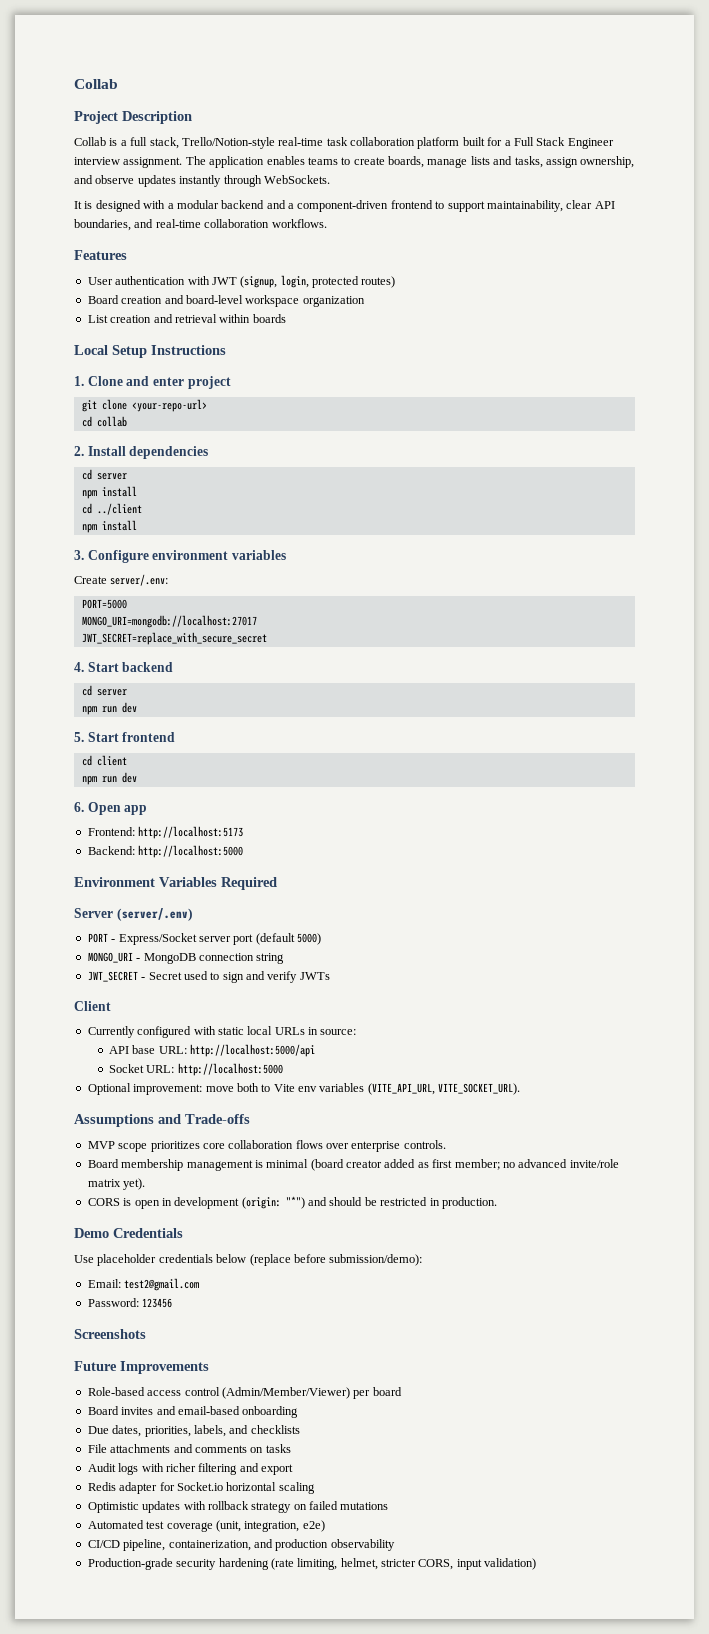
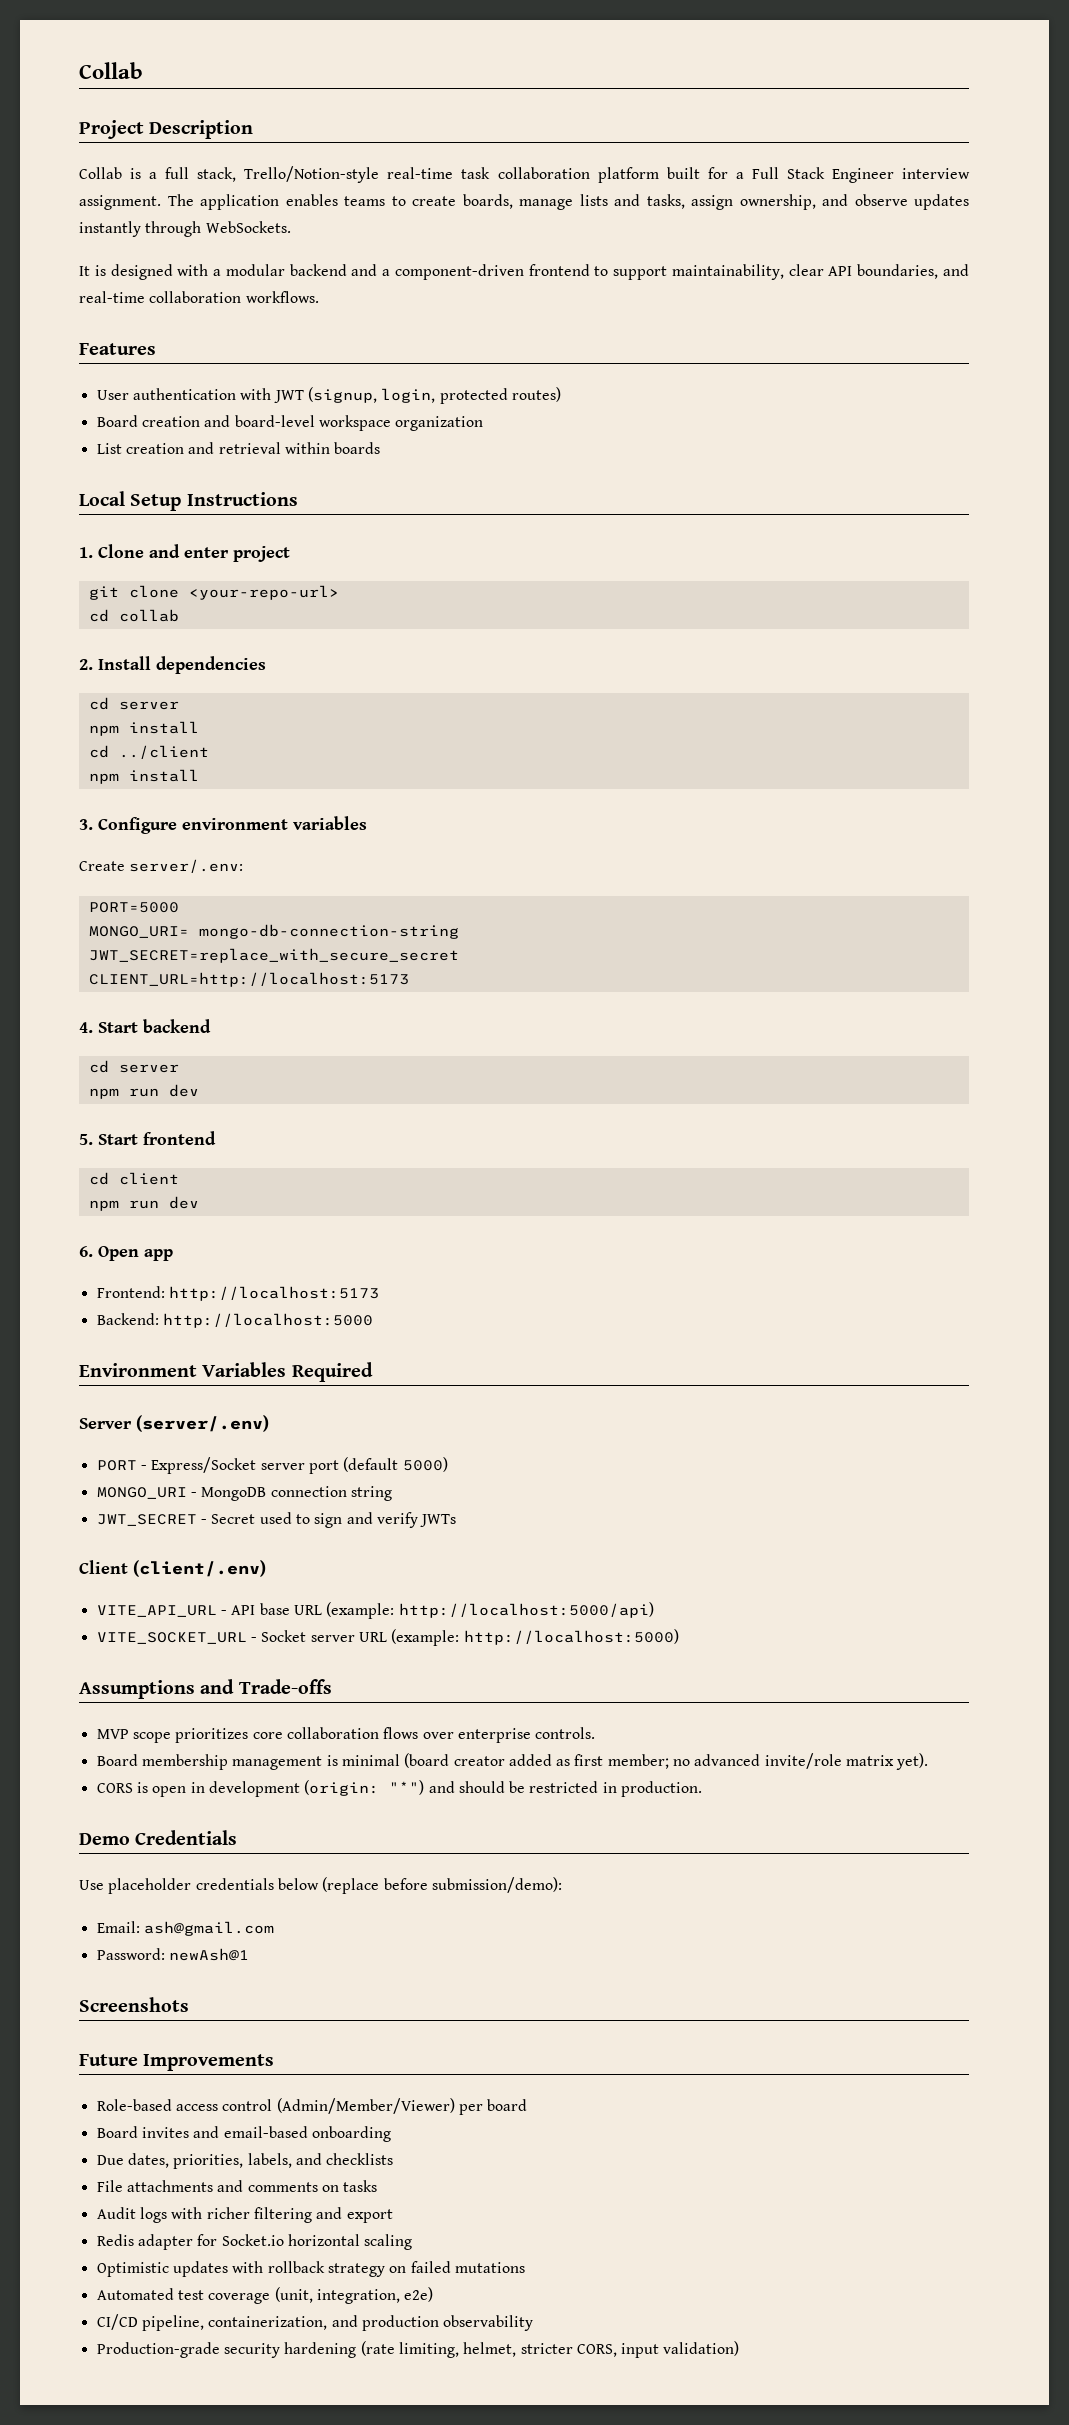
- MONGO_URI=mongodb://localhost:27017
+ MONGO_URI= mongo-db-connection-string
+ CLIENT_URL=http://localhost:5173
- Client
- Currently configured with static local URLs in source:
- API base URL: http://localhost:5000/api
- Socket URL: http://localhost:5000
- Optional improvement: move both to Vite env variables (VITE_API_URL, VITE_SOCKET_URL).
+ Client (client/.env)
+ VITE_API_URL - API base URL (example: http://localhost:5000/api)
+ VITE_SOCKET_URL - Socket server URL (example: http://localhost:5000)
- Email: test2@gmail.com
+ Email: ash@gmail.com
- Password: 123456
+ Password: newAsh@1

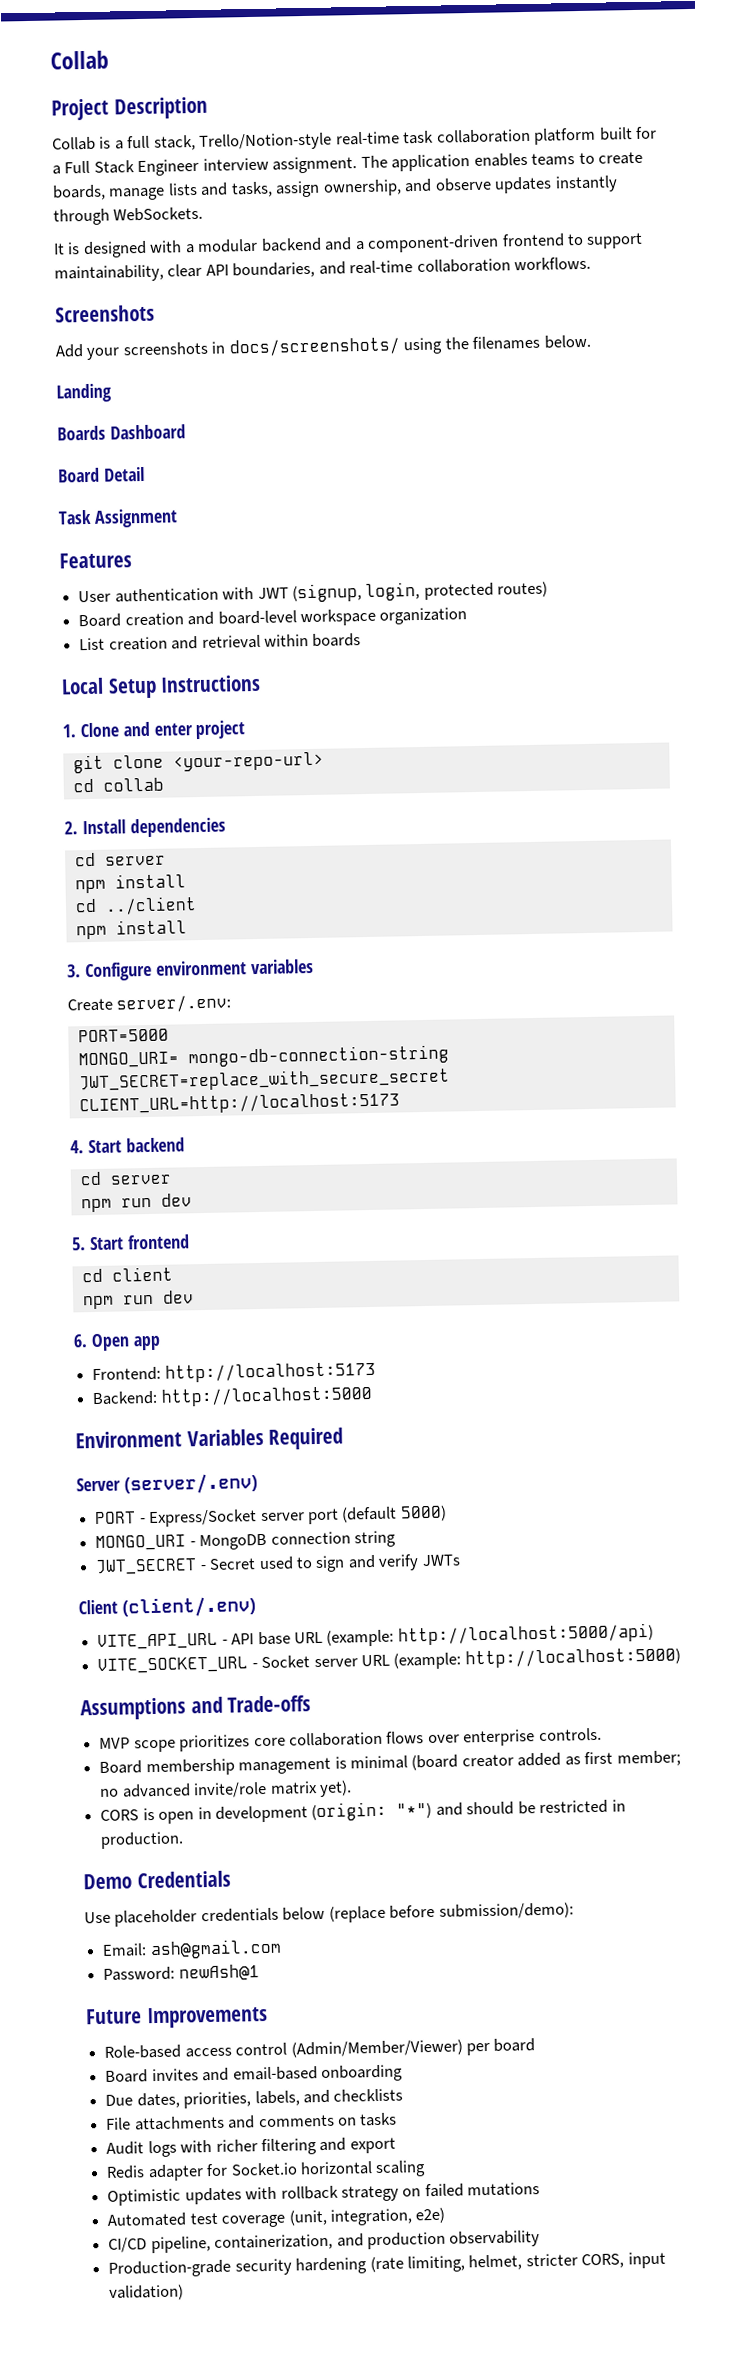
+ Screenshots
+ Add your screenshots in docs/screenshots/ using the filenames below.
+ Landing
+ Boards Dashboard
+ Board Detail
+ Task Assignment
- Screenshots

